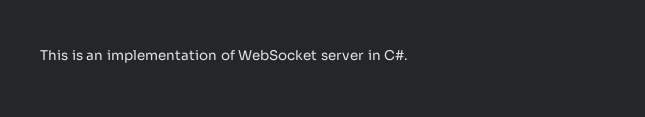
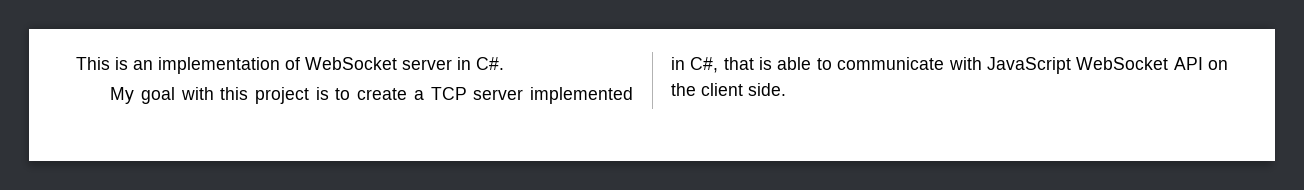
+ My goal with this project is to create a TCP server implemented in C#, that is able to communicate with JavaScript WebSocket API on the client side.

